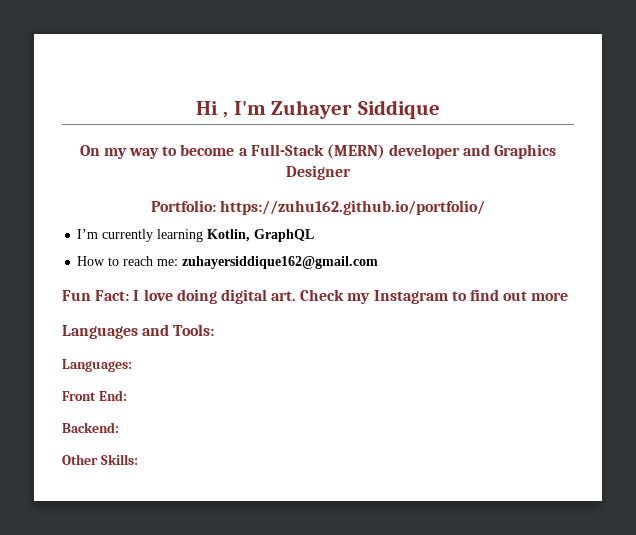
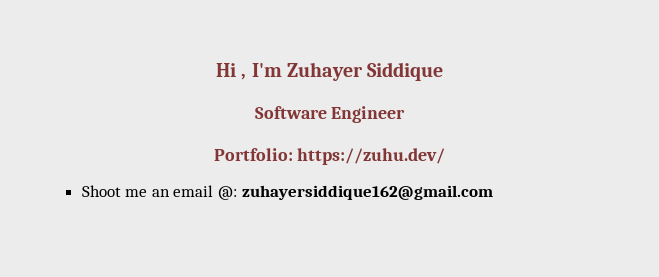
- On my way to become a Full-Stack (MERN) developer and Graphics Designer
- Portfolio: https://zuhu162.github.io/portfolio/
- I’m currently learning Kotlin, GraphQL
- How to reach me: zuhayersiddique162@gmail.com
- Fun Fact: I love doing digital art. Check my Instagram to find out more
- Languages and Tools:
- Languages:
- Front End:
- Backend:
- Other Skills:
+ Software Engineer
+ Portfolio: https://zuhu.dev/
+ Shoot me an email @: zuhayersiddique162@gmail.com

